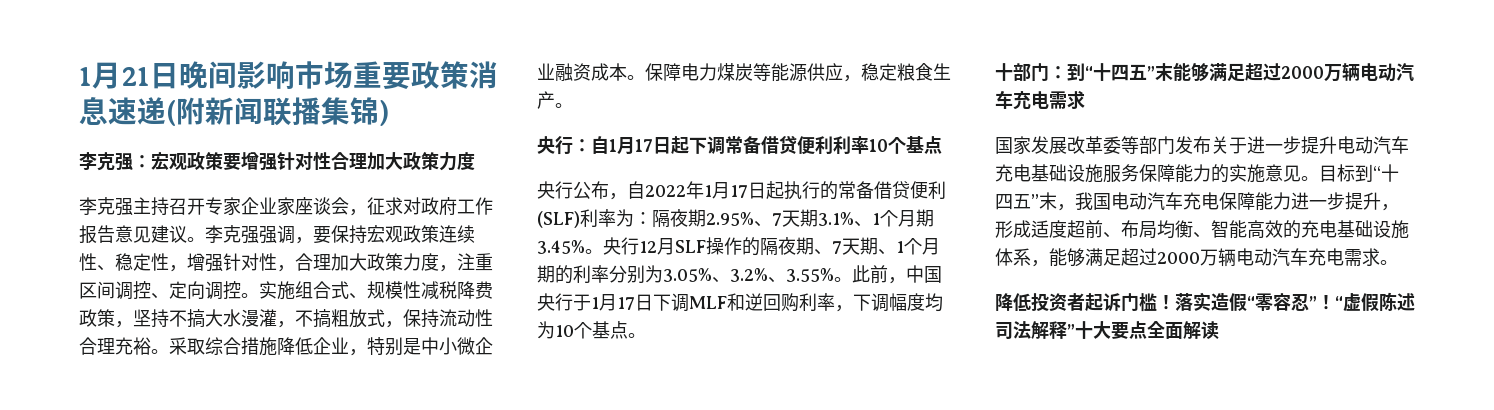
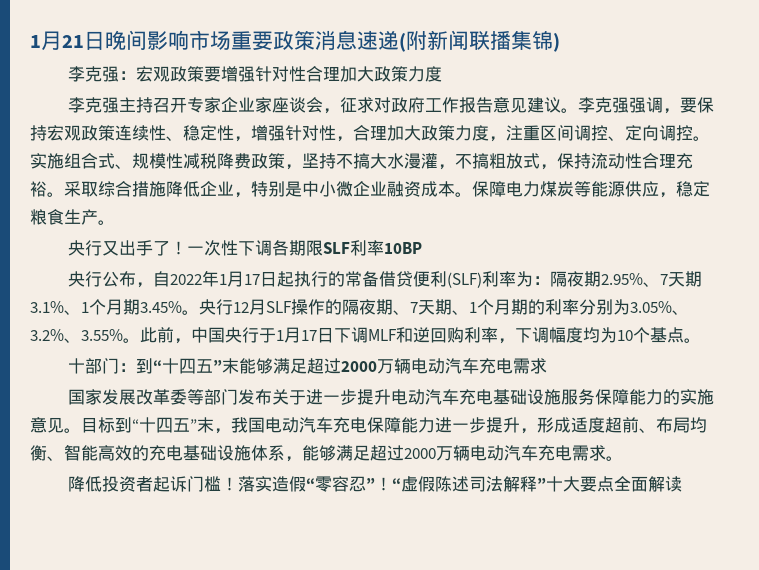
- 央行：自1月17日起下调常备借贷便利利率10个基点
+ 央行又出手了！一次性下调各期限SLF利率10BP

